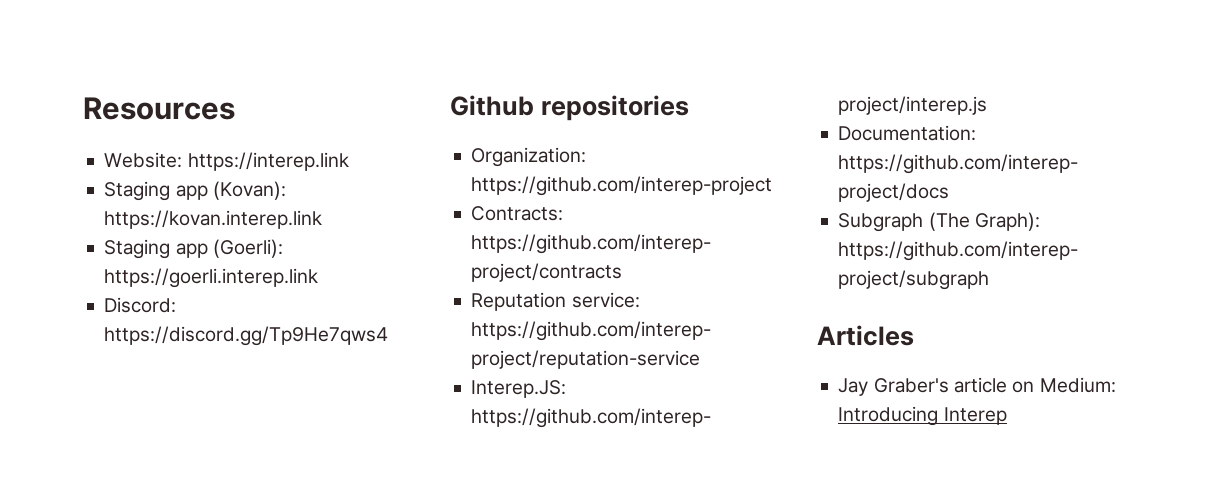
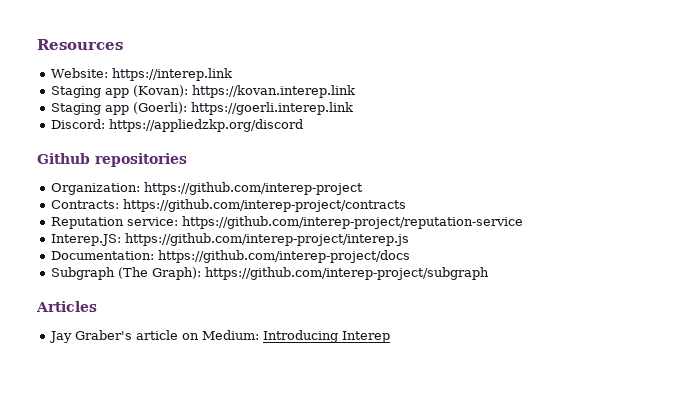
- Discord: https://discord.gg/Tp9He7qws4
+ Discord: https://appliedzkp.org/discord

